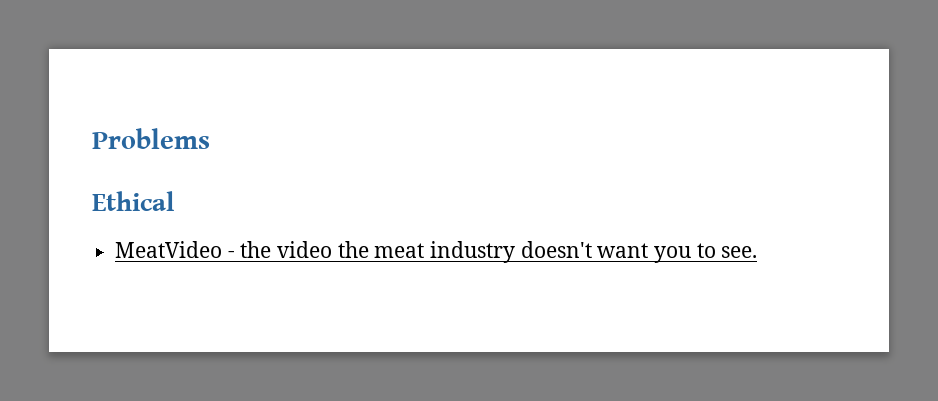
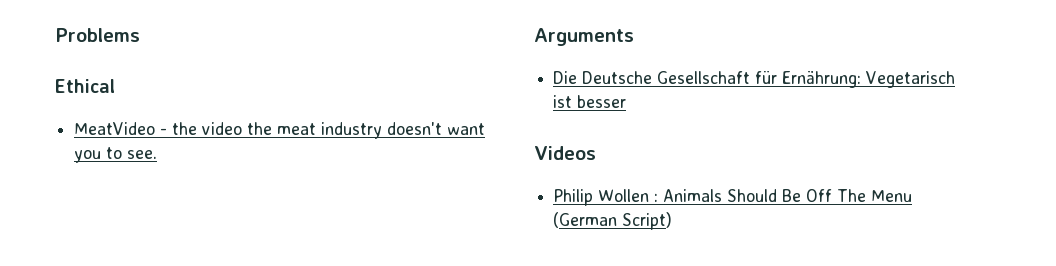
+ Arguments
+ Die Deutsche Gesellschaft für Ernährung: Vegetarisch ist besser
+ Videos
+ Philip Wollen : Animals Should Be Off The Menu (German Script)

